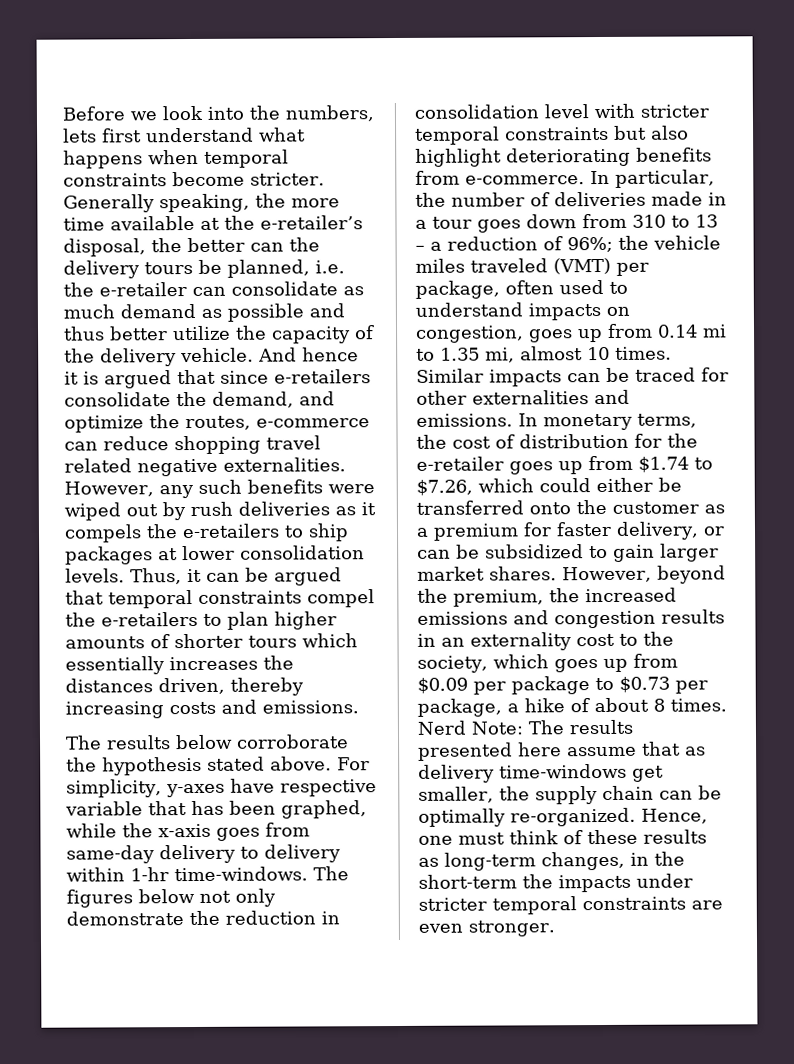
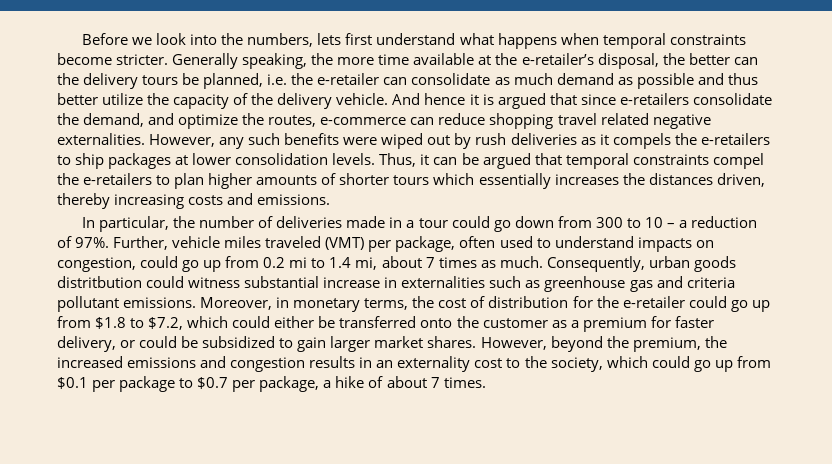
- The results below corroborate the hypothesis stated above. For simplicity, y-axes have respective variable that has been graphed, while the x-axis goes from same-day delivery to delivery within 1-hr time-windows. The figures below not only demonstrate the reduction in consolidation level with stricter temporal constraints but also highlight deteriorating benefits from e-commerce. In particular, the number of deliveries made in a tour goes down from 310 to 13 – a reduction of 96%; the vehicle miles traveled (VMT) per package, often used to understand impacts on congestion, goes up from 0.14 mi to 1.35 mi, almost 10 times. Similar impacts can be traced for other externalities and emissions. In monetary terms, the cost of distribution for the e-retailer goes up from $1.74 to $7.26, which could either be transferred onto the customer as a premium for faster delivery, or can be subsidized to gain larger market shares.
+ In particular, the number of deliveries made in a tour could go down from 300 to 10 – a reduction of 97%. Further, vehicle miles traveled (VMT) per package, often used to understand impacts on congestion, could go up from 0.2 mi to 1.4 mi, about 7 times as much. Consequently, urban goods distritbution could witness substantial increase in externalities such as greenhouse gas and criteria pollutant emissions. Moreover, in monetary terms, the cost of distribution for the e-retailer could go up from $1.8 to $7.2, which could either be transferred onto the customer as a premium for faster delivery, or could be subsidized to gain larger market shares.
- However, beyond the premium, the increased emissions and congestion results in an externality cost to the society, which goes up from $0.09 per package to $0.73 per package, a hike of about 8 times. Nerd Note: The results presented here assume that as delivery time-windows get smaller, the supply chain can be optimally re-organized. Hence, one must think of these results as long-term changes, in the short-term the impacts under stricter temporal constraints are even stronger.
+ However, beyond the premium, the increased emissions and congestion results in an externality cost to the society, which could go up from $0.1 per package to $0.7 per package, a hike of about 7 times.

